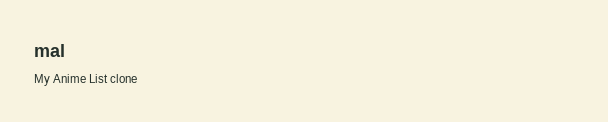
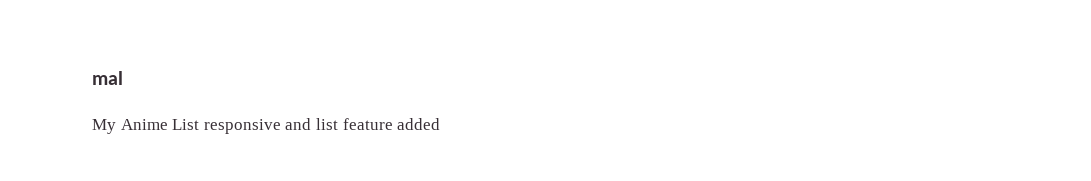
- My Anime List clone
+ My Anime List responsive and list feature added

